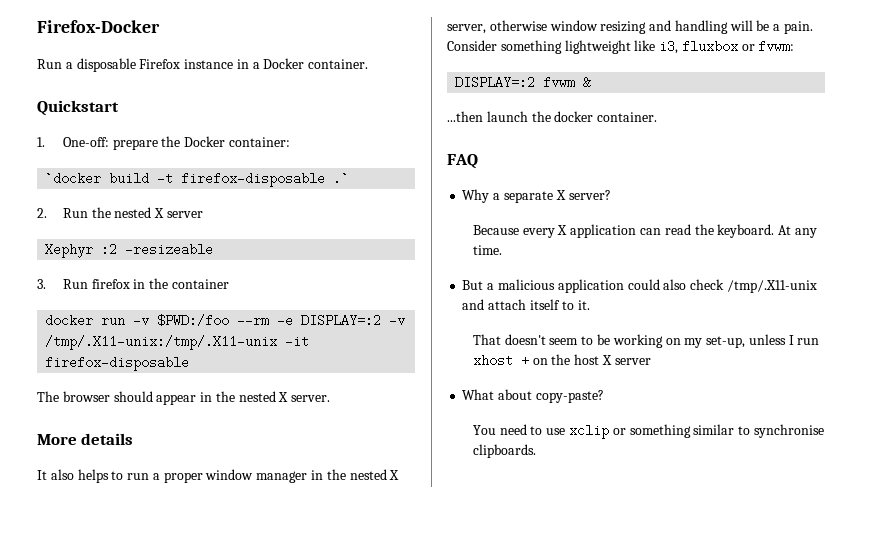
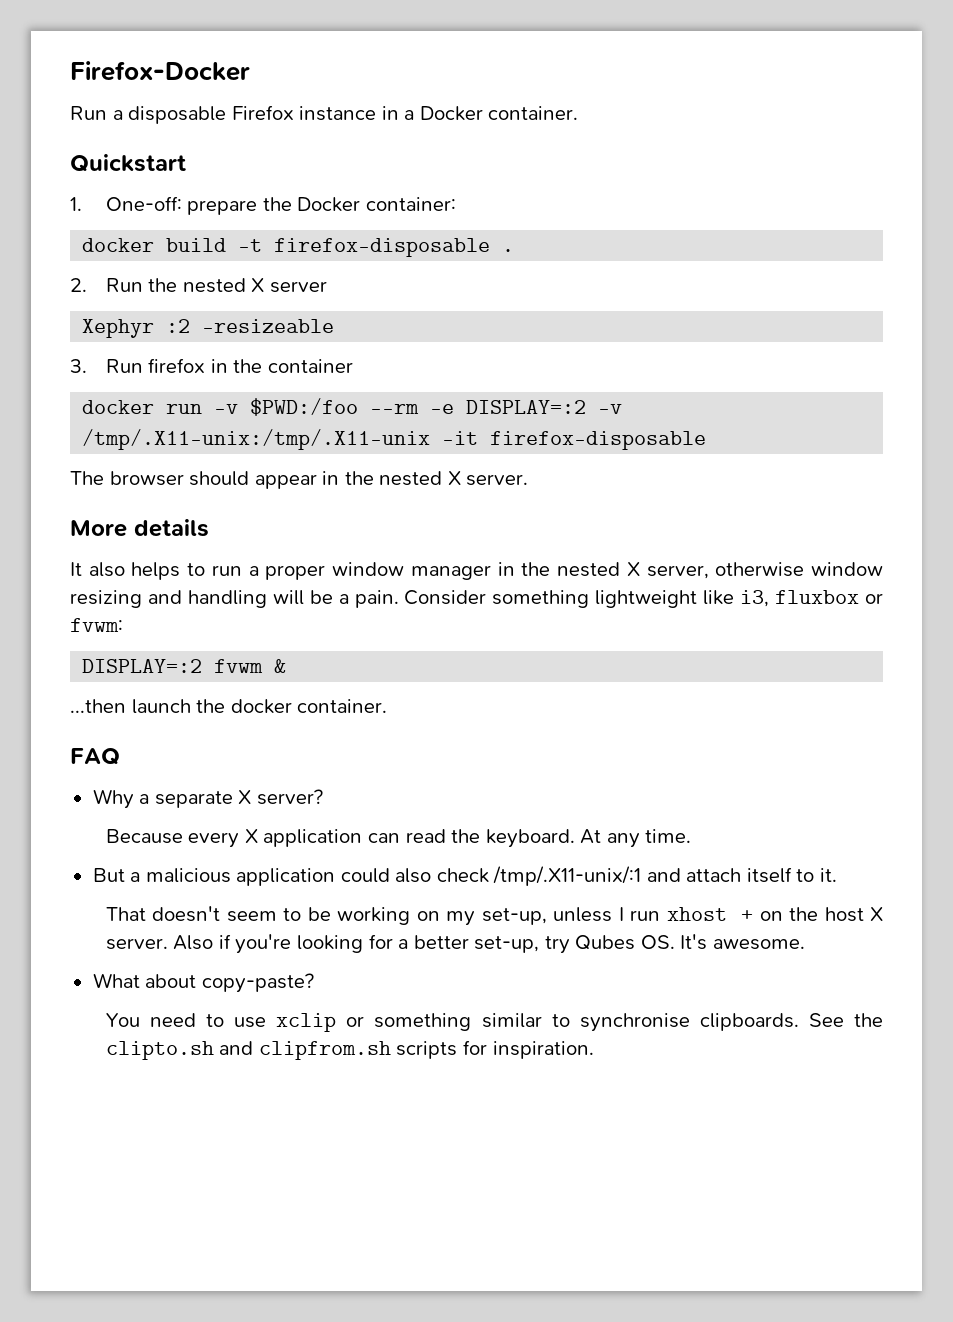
- `docker build -t firefox-disposable .`
+ docker build -t firefox-disposable .
- But a malicious application could also check /tmp/.X11-unix and attach itself to it.
+ But a malicious application could also check /tmp/.X11-unix/:1 and attach itself to it.
- That doesn't seem to be working on my set-up, unless I run xhost + on the host X server
+ That doesn't seem to be working on my set-up, unless I run xhost + on the host X server. Also if you're looking for a better set-up, try Qubes OS. It's awesome.
+ See the clipto.sh and clipfrom.sh scripts for inspiration.

